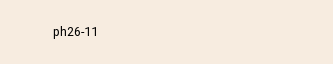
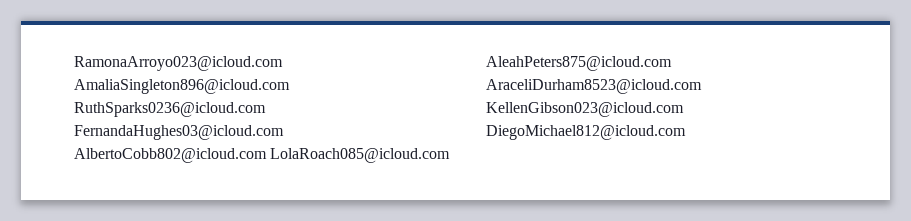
- ph26-11
+ RamonaArroyo023@icloud.com AmaliaSingleton896@icloud.com RuthSparks0236@icloud.com FernandaHughes03@icloud.com AlbertoCobb802@icloud.com LolaRoach085@icloud.com AleahPeters875@icloud.com AraceliDurham8523@icloud.com KellenGibson023@icloud.com DiegoMichael812@icloud.com

